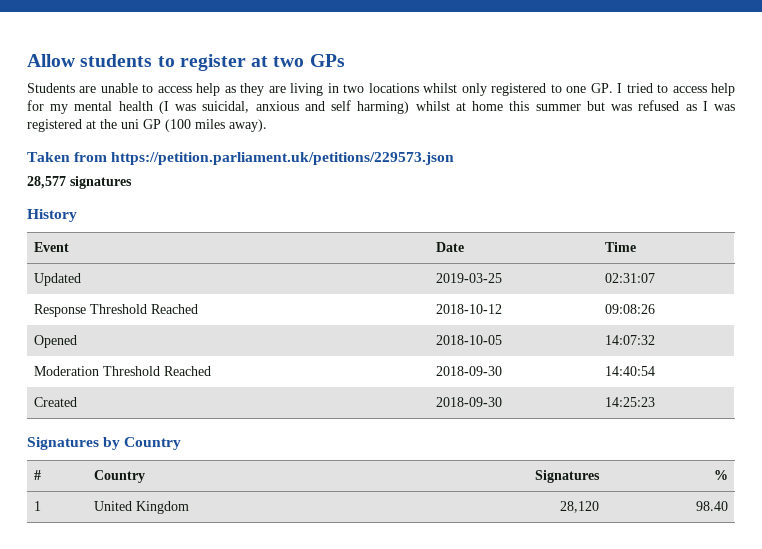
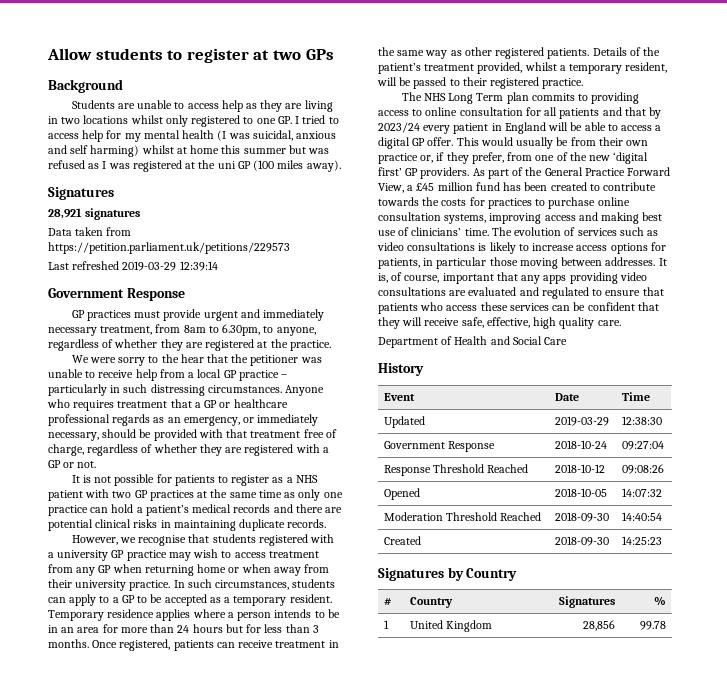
+ Background
  Students are unable to access help as they are living in two locations whilst only registered to one GP. I tried to access help for my mental health (I was suicidal, anxious and self harming) whilst at home this summer but was refused as I was registered at the uni GP (100 miles away).
- Taken from https://petition.parliament.uk/petitions/229573.json
- 28,577 signatures
+ Signatures
+ 28,921 signatures
+ Data taken from https://petition.parliament.uk/petitions/229573
+ Last refreshed 2019-03-29 12:39:14
+ Government Response
+ GP practices must provide urgent and immediately necessary treatment, from 8am to 6.30pm, to anyone, regardless of whether they are registered at the practice.
+ We were sorry to the hear that the petitioner was unable to receive help from a local GP practice – particularly in such distressing circumstances. Anyone who requires treatment that a GP or healthcare professional regards as an emergency, or immediately necessary, should be provided with that treatment free of charge, regardless of whether they are registered with a GP or not.
+ It is not possible for patients to register as a NHS patient with two GP practices at the same time as only one practice can hold a patient’s medical records and there are potential clinical risks in maintaining duplicate records.
+ However, we recognise that students registered with a university GP practice may wish to access treatment from any GP when returning home or when away from their university practice. In such circumstances, students can apply to a GP to be accepted as a temporary resident. Temporary residence applies where a person intends to be in an area for more than 24 hours but for less than 3 months. Once registered, patients can receive treatment in the same way as other registered patients. Details of the patient’s treatment provided, whilst a temporary resident, will be passed to their registered practice.
+ The NHS Long Term plan commits to providing access to online consultation for all patients and that by 2023/24 every patient in England will be able to access a digital GP offer. This would usually be from their own practice or, if they prefer, from one of the new ‘digital first’ GP providers. As part of the General Practice Forward View, a £45 million fund has been created to contribute towards the costs for practices to purchase online consultation systems, improving access and making best use of clinicians’ time. The evolution of services such as video consultations is likely to increase access options for patients, in particular those moving between addresses. It is, of course, important that any apps providing video consultations are evaluated and regulated to ensure that patients who access these services can be confident that they will receive safe, effective, high quality care.
+ Department of Health and Social Care
- Updated | 2019-03-25 | 02:31:07
+ Updated | 2019-03-29 | 12:38:30
+ Government Response | 2018-10-24 | 09:27:04
- 1 | United Kingdom | 28,120 | 98.40
+ 1 | United Kingdom | 28,856 | 99.78

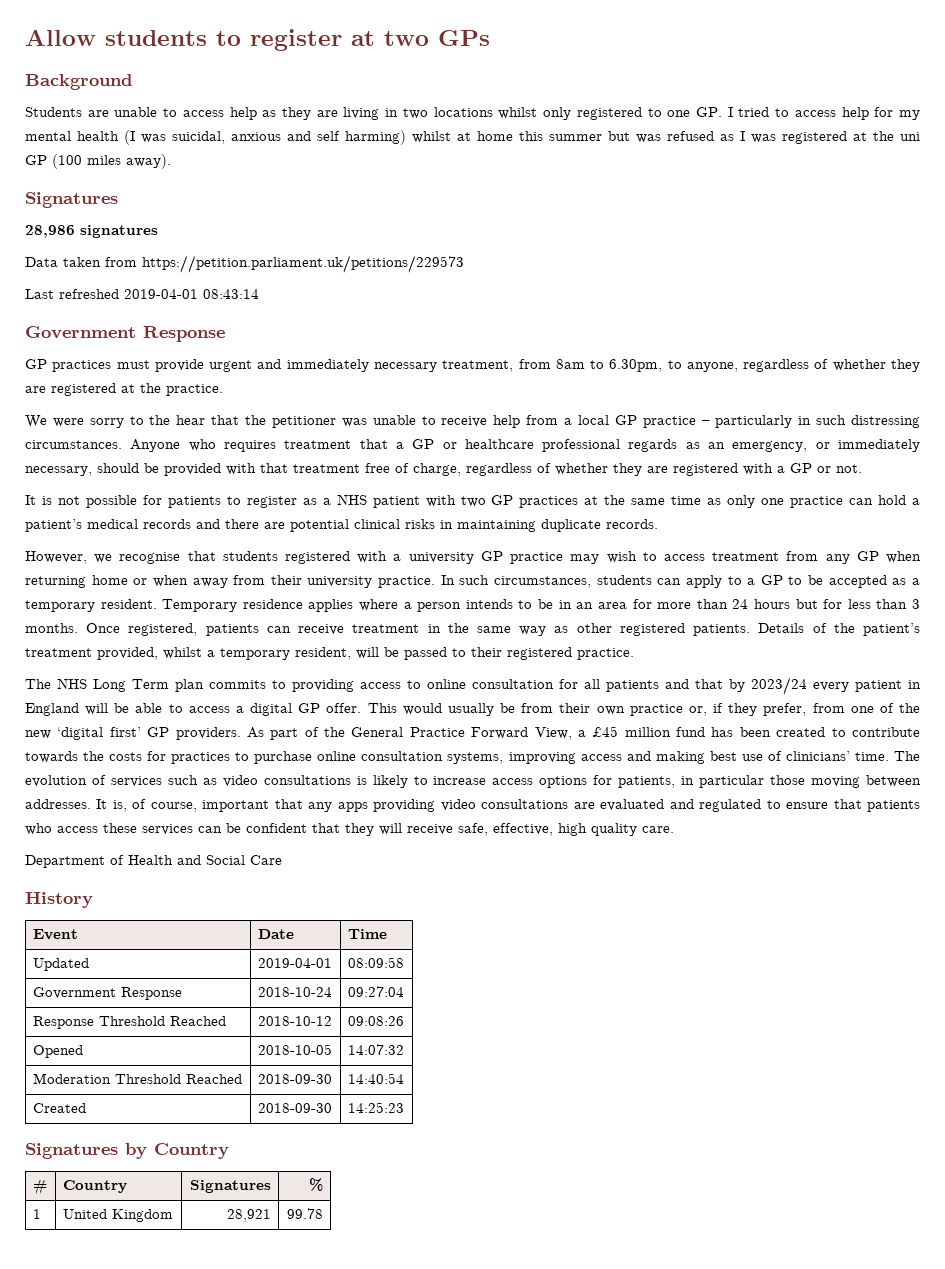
- 28,921 signatures
+ 28,986 signatures
- Last refreshed 2019-03-29 12:39:14
+ Last refreshed 2019-04-01 08:43:14
- Updated | 2019-03-29 | 12:38:30
+ Updated | 2019-04-01 | 08:09:58
- 1 | United Kingdom | 28,856 | 99.78
+ 1 | United Kingdom | 28,921 | 99.78

